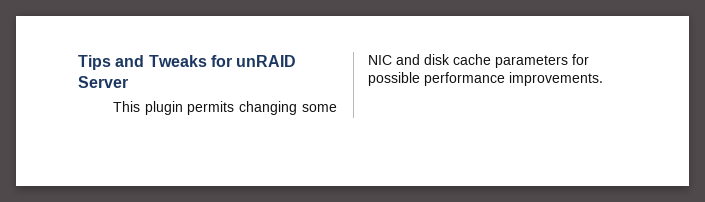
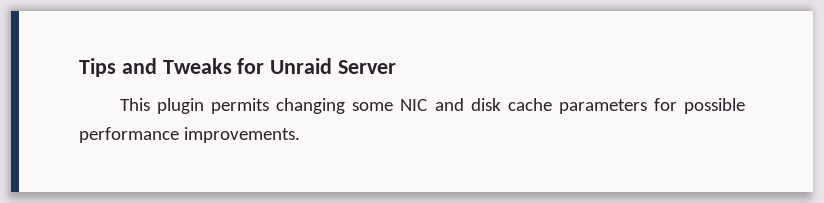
- Tips and Tweaks for unRAID Server
+ Tips and Tweaks for Unraid Server

